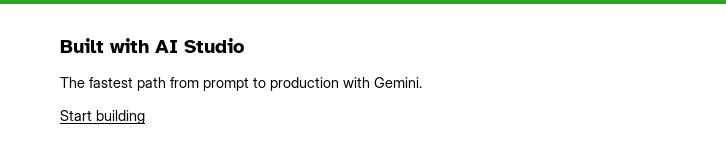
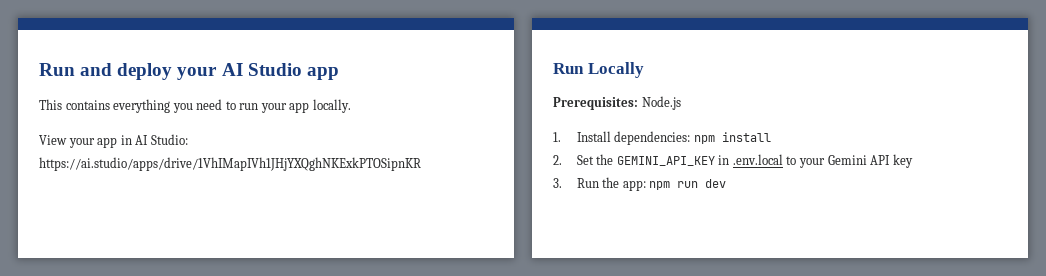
- Built with AI Studio
- The fastest path from prompt to production with Gemini.
- Start building
+ Run and deploy your AI Studio app
+ This contains everything you need to run your app locally.
+ View your app in AI Studio: https://ai.studio/apps/drive/1VhIMapIVh1JHjYXQghNKExkPTOSipnKR
+ Run Locally
+ Prerequisites: Node.js
+ 1. Install dependencies: npm install
+ 2. Set the GEMINI_API_KEY in .env.local to your Gemini API key
+ 3. Run the app: npm run dev

